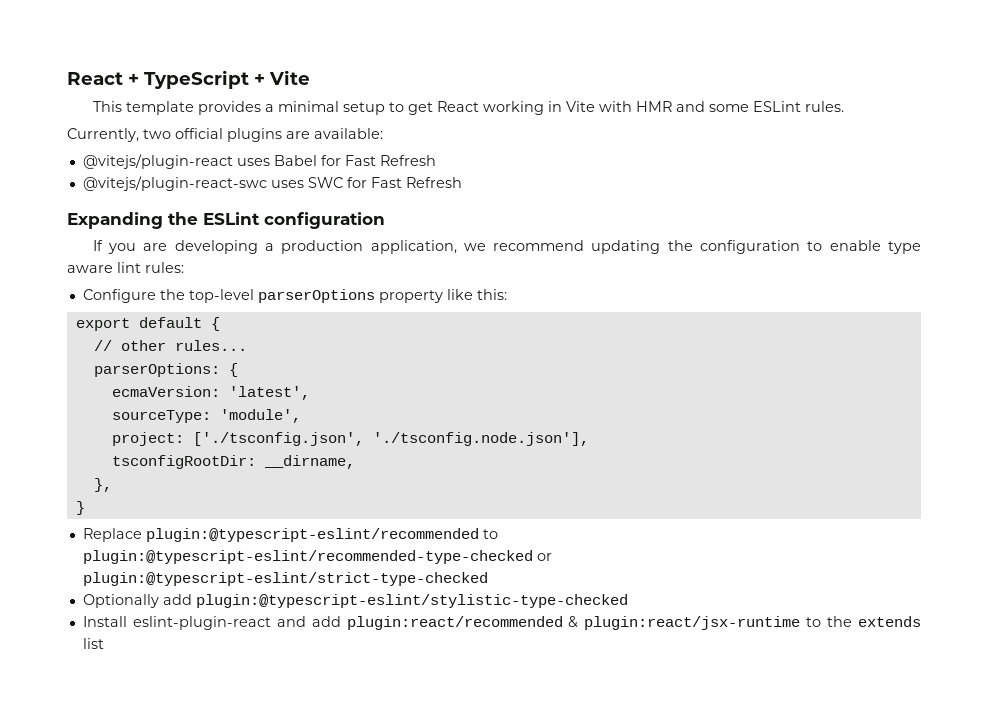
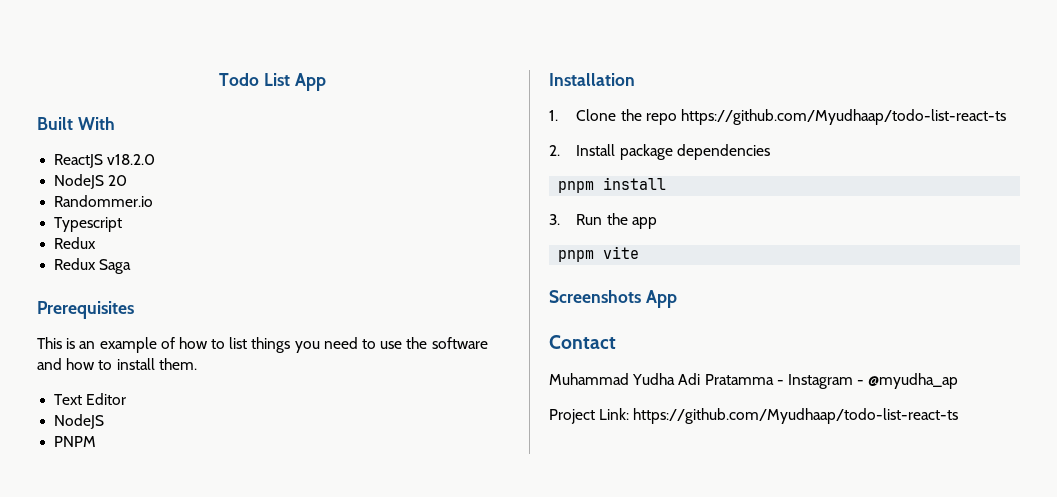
- React + TypeScript + Vite
- This template provides a minimal setup to get React working in Vite with HMR and some ESLint rules.
- Currently, two official plugins are available:
- @vitejs/plugin-react uses Babel for Fast Refresh
- @vitejs/plugin-react-swc uses SWC for Fast Refresh
- Expanding the ESLint configuration
- If you are developing a production application, we recommend updating the configuration to enable type aware lint rules:
- Configure the top-level parserOptions property like this:
- export default {
- // other rules...
- parserOptions: {
- ecmaVersion: 'latest',
- sourceType: 'module',
- project: ['./tsconfig.json', './tsconfig.node.json'],
- tsconfigRootDir: __dirname,
- },
- }
- Replace plugin:@typescript-eslint/recommended to plugin:@typescript-eslint/recommended-type-checked or plugin:@typescript-eslint/strict-type-checked
- Optionally add plugin:@typescript-eslint/stylistic-type-checked
- Install eslint-plugin-react and add plugin:react/recommended & plugin:react/jsx-runtime to the extends list
+ Todo List App
+ Built With
+ ReactJS v18.2.0
+ NodeJS 20
+ Randommer.io
+ Typescript
+ Redux
+ Redux Saga
+ Prerequisites
+ This is an example of how to list things you need to use the software and how to install them.
+ Text Editor
+ NodeJS
+ PNPM
+ Installation
+ 1. Clone the repo https://github.com/Myudhaap/todo-list-react-ts
+ 2. Install package dependencies
+ pnpm install
+ 3. Run the app
+ pnpm vite
+ Screenshots App
+ Contact
+ Muhammad Yudha Adi Pratamma - Instagram - @myudha_ap
+ Project Link: https://github.com/Myudhaap/todo-list-react-ts

